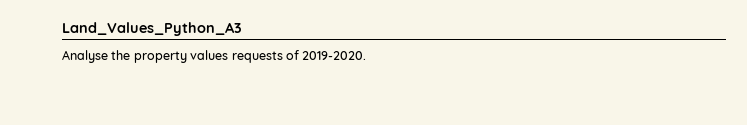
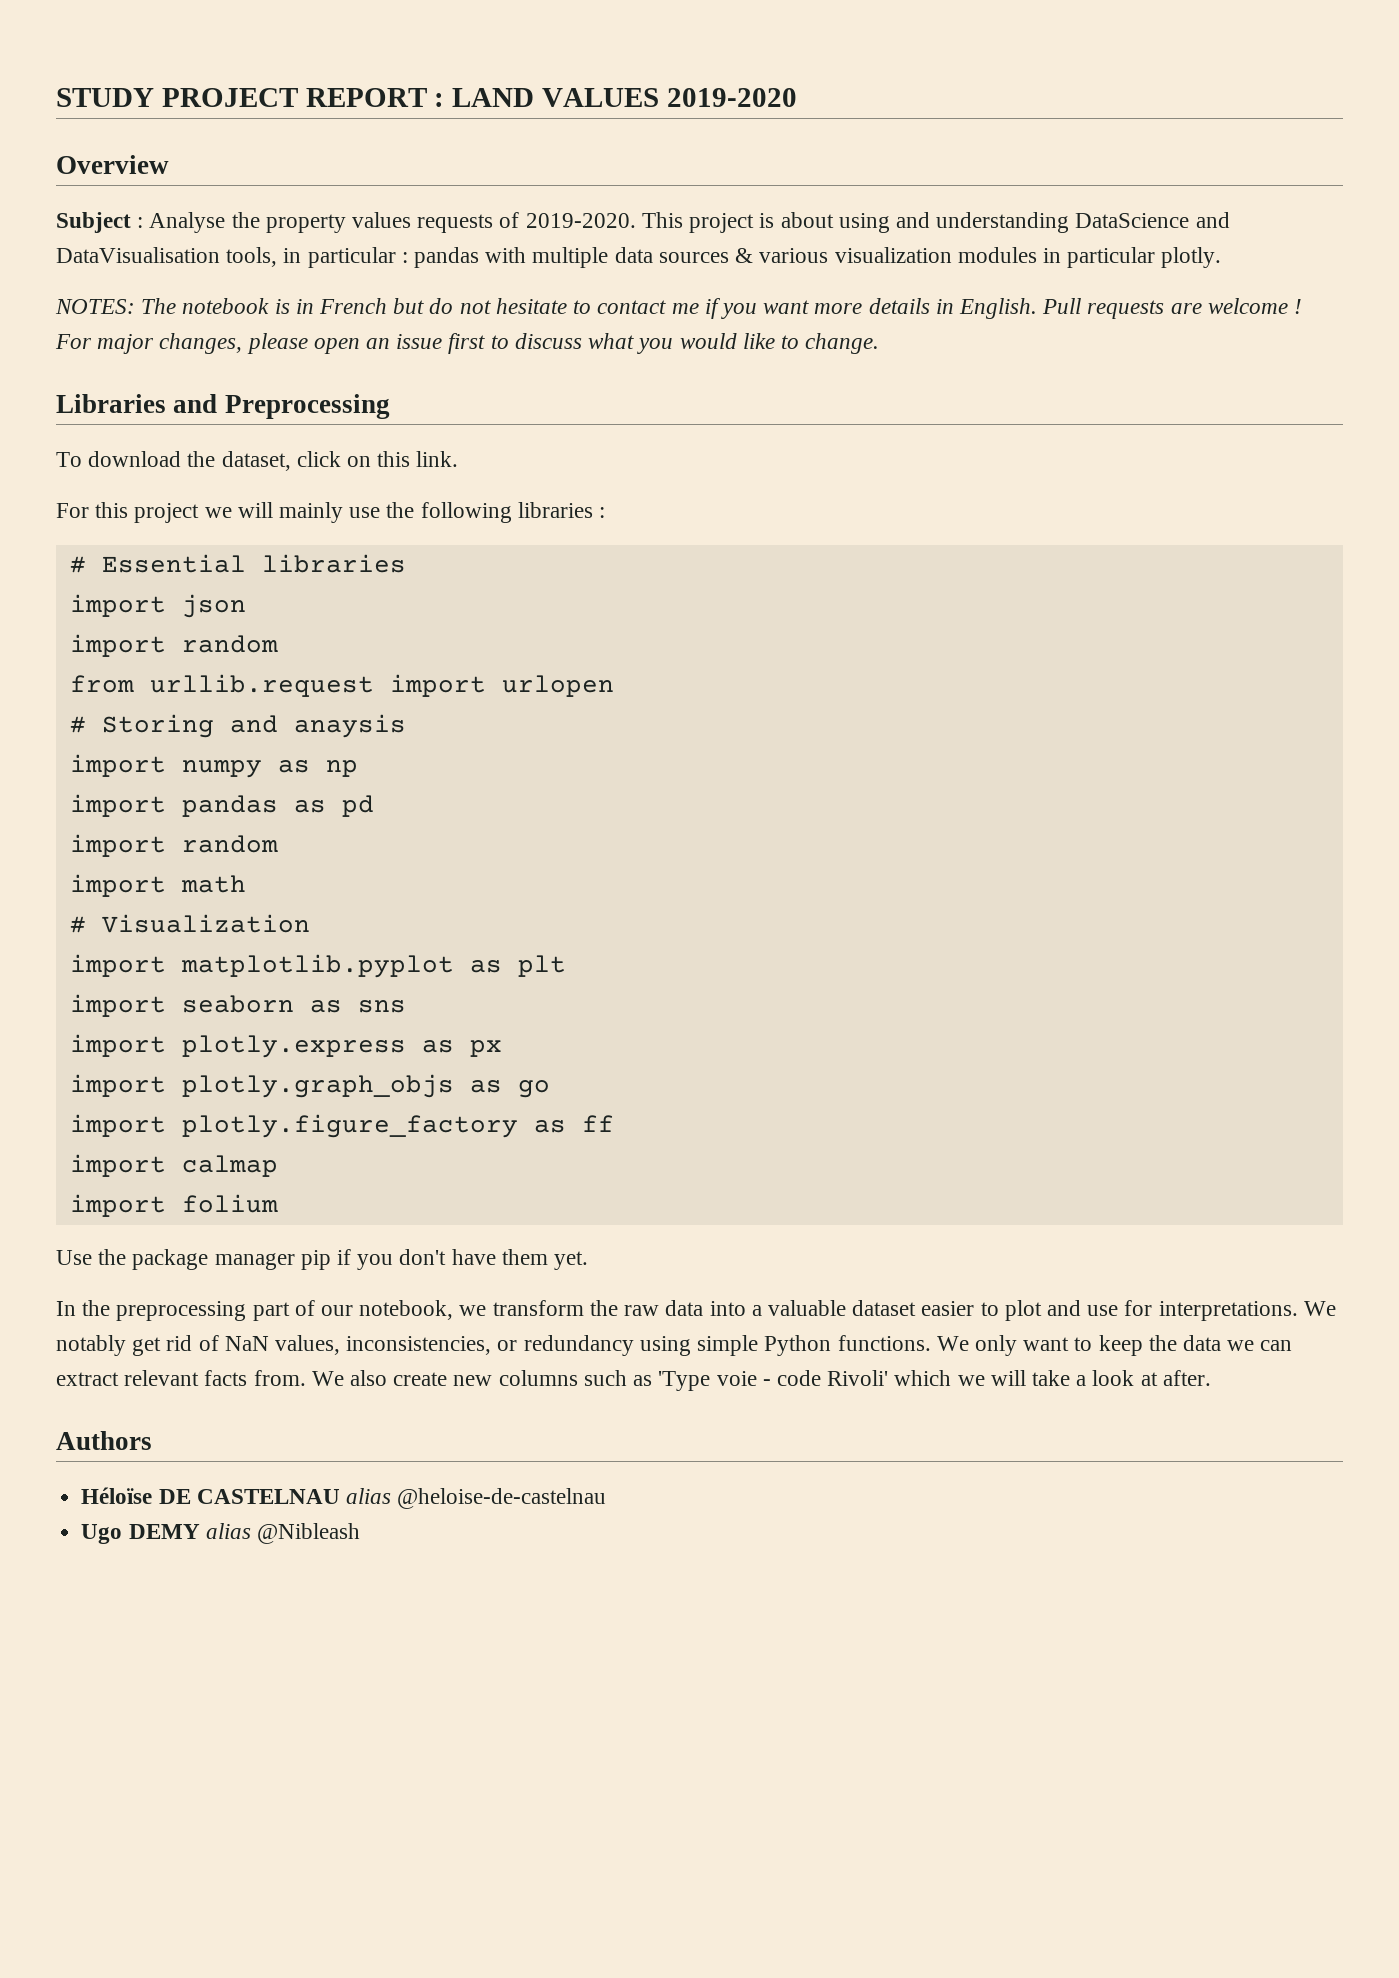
- Land_Values_Python_A3
- Analyse the property values requests of 2019-2020.
+ STUDY PROJECT REPORT : LAND VALUES 2019-2020
+ Overview
+ Subject : Analyse the property values requests of 2019-2020.
+ This project is about using and understanding DataScience and DataVisualisation tools, in particular : pandas with multiple data sources & various visualization modules in particular plotly.
+ NOTES: The notebook is in French but do not hesitate to contact me if you want more details in English. Pull requests are welcome ! For major changes, please open an issue first to discuss what you would like to change.
+ Libraries and Preprocessing
+ To download the dataset, click on this link.
+ For this project we will mainly use the following libraries :
+ # Essential libraries
+ import json
+ import random
+ from urllib.request import urlopen
+ # Storing and anaysis
+ import numpy as np
+ import pandas as pd
+ import random
+ import math
+ # Visualization
+ import matplotlib.pyplot as plt
+ import seaborn as sns
+ import plotly.express as px
+ import plotly.graph_objs as go
+ import plotly.figure_factory as ff
+ import calmap
+ import folium
+ Use the package manager pip if you don't have them yet.
+ In the preprocessing part of our notebook, we transform the raw data into a valuable dataset easier to plot and use for interpretations. We notably get rid of NaN values, inconsistencies, or redundancy using simple Python functions. We only want to keep the data we can extract relevant facts from. We also create new columns such as 'Type voie - code Rivoli' which we will take a look at after.
+ Authors
+ Héloïse DE CASTELNAU alias @heloise-de-castelnau
+ Ugo DEMY alias @Nibleash

